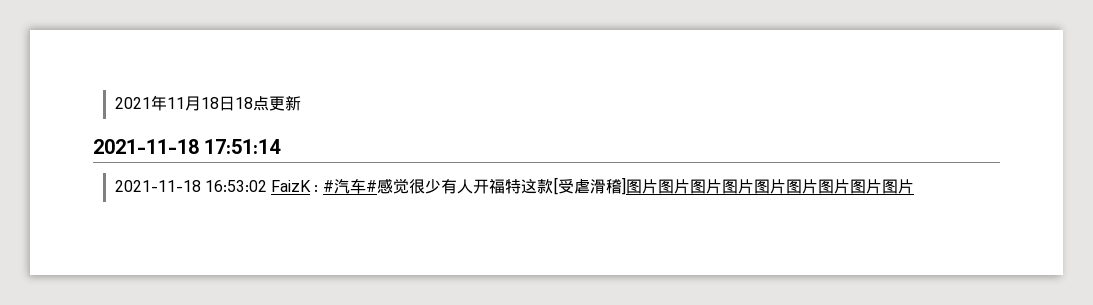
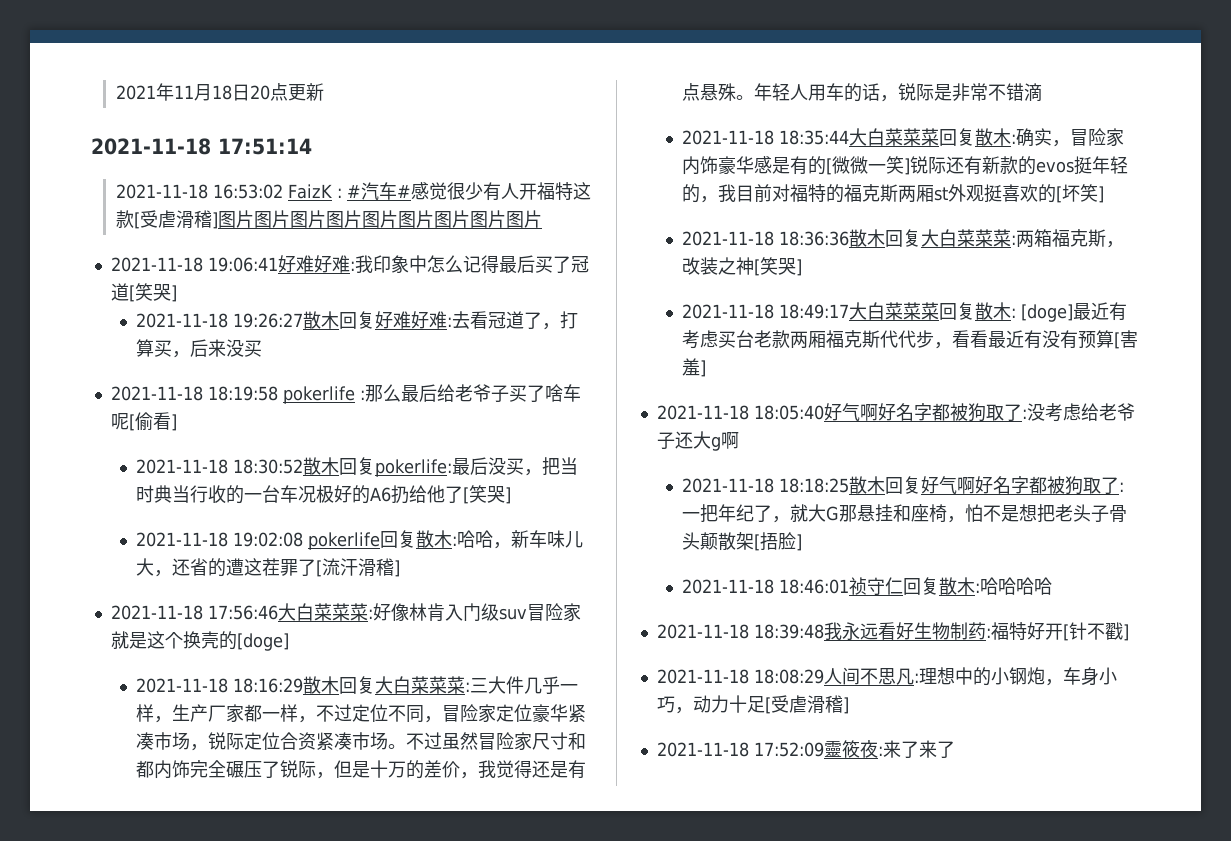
- 2021年11月18日18点更新
+ 2021年11月18日20点更新
+ 2021-11-18 19:06:41好难好难:我印象中怎么记得最后买了冠道[笑哭]
+ 2021-11-18 19:26:27㪚木回复好难好难:去看冠道了，打算买，后来没买
+ 2021-11-18 18:19:58 pokerlife :那么最后给老爷子买了啥车呢[偷看]
+ 2021-11-18 18:30:52㪚木回复pokerlife:最后没买，把当时典当行收的一台车况极好的A6扔给他了[笑哭]
+ 2021-11-18 19:02:08 pokerlife回复㪚木:哈哈，新车味儿大，还省的遭这茬罪了[流汗滑稽]
+ 2021-11-18 17:56:46大白菜菜菜:好像林肯入门级suv冒险家就是这个换壳的[doge]
+ 2021-11-18 18:16:29㪚木回复大白菜菜菜:三大件几乎一样，生产厂家都一样，不过定位不同，冒险家定位豪华紧凑市场，锐际定位合资紧凑市场。不过虽然冒险家尺寸和都内饰完全碾压了锐际，但是十万的差价，我觉得还是有点悬殊。年轻人用车的话，锐际是非常不错滴
+ 2021-11-18 18:35:44大白菜菜菜回复㪚木:确实，冒险家内饰豪华感是有的[微微一笑]锐际还有新款的evos挺年轻的，我目前对福特的福克斯两厢st外观挺喜欢的[坏笑]
+ 2021-11-18 18:36:36㪚木回复大白菜菜菜:两箱福克斯，改装之神[笑哭]
+ 2021-11-18 18:49:17大白菜菜菜回复㪚木: [doge]最近有考虑买台老款两厢福克斯代代步，看看最近有没有预算[害羞]
+ 2021-11-18 18:05:40好气啊好名字都被狗取了:没考虑给老爷子还大g啊
+ 2021-11-18 18:18:25㪚木回复好气啊好名字都被狗取了:一把年纪了，就大G那悬挂和座椅，怕不是想把老头子骨头颠散架[捂脸]
+ 2021-11-18 18:46:01祯守仁回复㪚木:哈哈哈哈
+ 2021-11-18 18:39:48我永远看好生物制药:福特好开[针不戳]
+ 2021-11-18 18:08:29人间不思凡:理想中的小钢炮，车身小巧，动力十足[受虐滑稽]
+ 2021-11-18 17:52:09靈筱夜:来了来了

